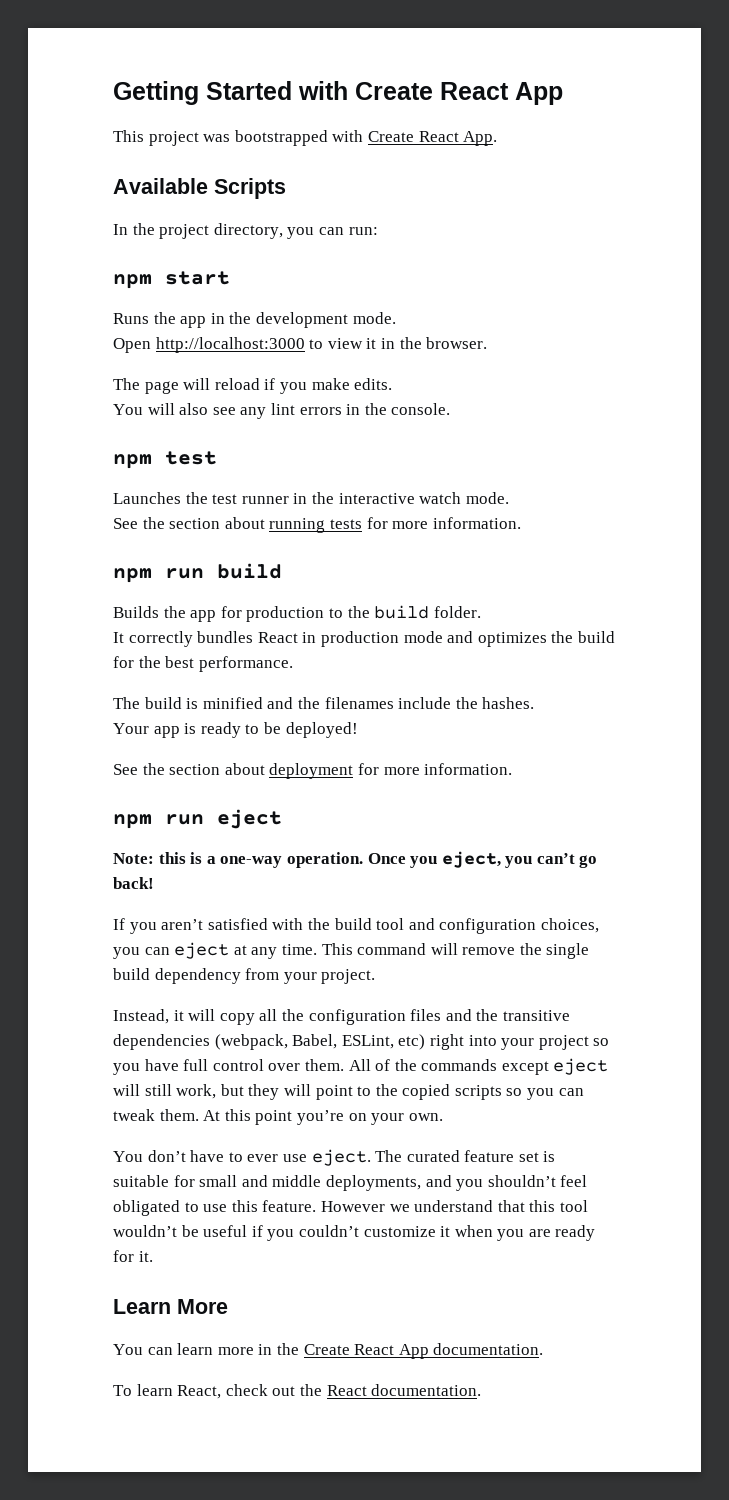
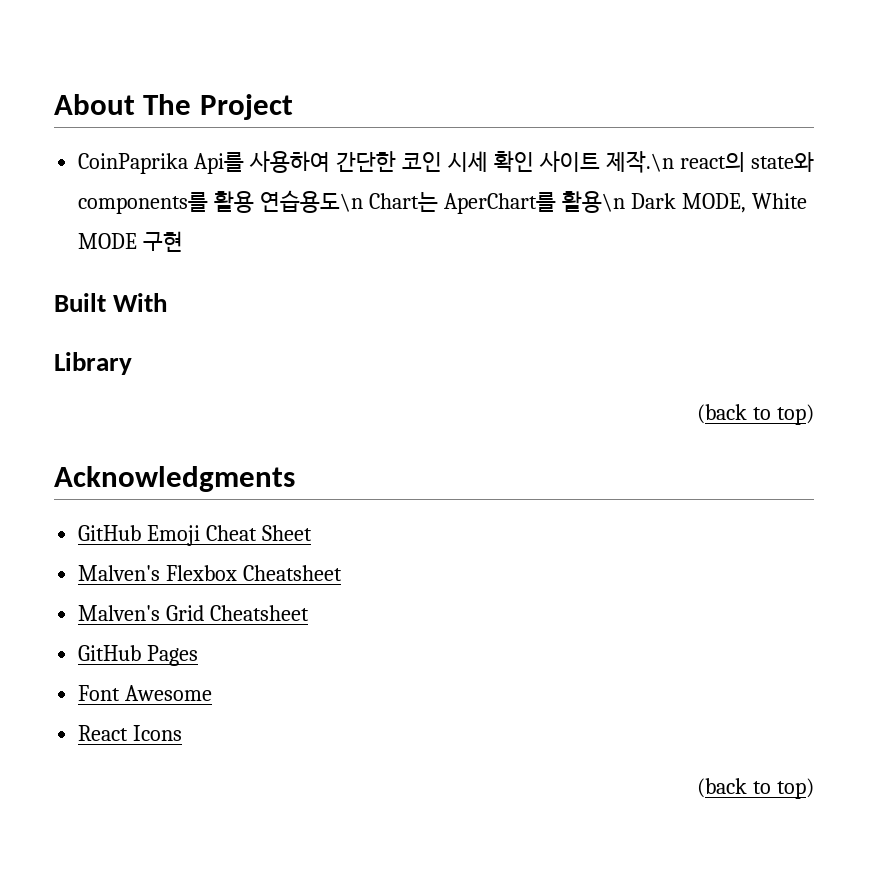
- Getting Started with Create React App
- This project was bootstrapped with Create React App.
- Available Scripts
- In the project directory, you can run:
- npm start
- Runs the app in the development mode.
- Open http://localhost:3000 to view it in the browser.
- The page will reload if you make edits.
- You will also see any lint errors in the console.
- npm test
- Launches the test runner in the interactive watch mode.
- See the section about running tests for more information.
- npm run build
- Builds the app for production to the build folder.
- It correctly bundles React in production mode and optimizes the build for the best performance.
- The build is minified and the filenames include the hashes.
- Your app is ready to be deployed!
- See the section about deployment for more information.
- npm run eject
- Note: this is a one-way operation. Once you eject, you can’t go back!
- If you aren’t satisfied with the build tool and configuration choices, you can eject at any time. This command will remove the single build dependency from your project.
- Instead, it will copy all the configuration files and the transitive dependencies (webpack, Babel, ESLint, etc) right into your project so you have full control over them. All of the commands except eject will still work, but they will point to the copied scripts so you can tweak them. At this point you’re on your own.
- You don’t have to ever use eject. The curated feature set is suitable for small and middle deployments, and you shouldn’t feel obligated to use this feature. However we understand that this tool wouldn’t be useful if you couldn’t customize it when you are ready for it.
- Learn More
- You can learn more in the Create React App documentation.
- To learn React, check out the React documentation.
+ About The Project
+ CoinPaprika Api를 사용하여 간단한 코인 시세 확인 사이트 제작.\n react의 state와 components를 활용 연습용도\n Chart는 AperChart를 활용\n Dark MODE, White MODE 구현
+ Built With
+ Library
+ (back to top)
+ Acknowledgments
+ GitHub Emoji Cheat Sheet
+ Malven's Flexbox Cheatsheet
+ Malven's Grid Cheatsheet
+ GitHub Pages
+ Font Awesome
+ React Icons
+ (back to top)

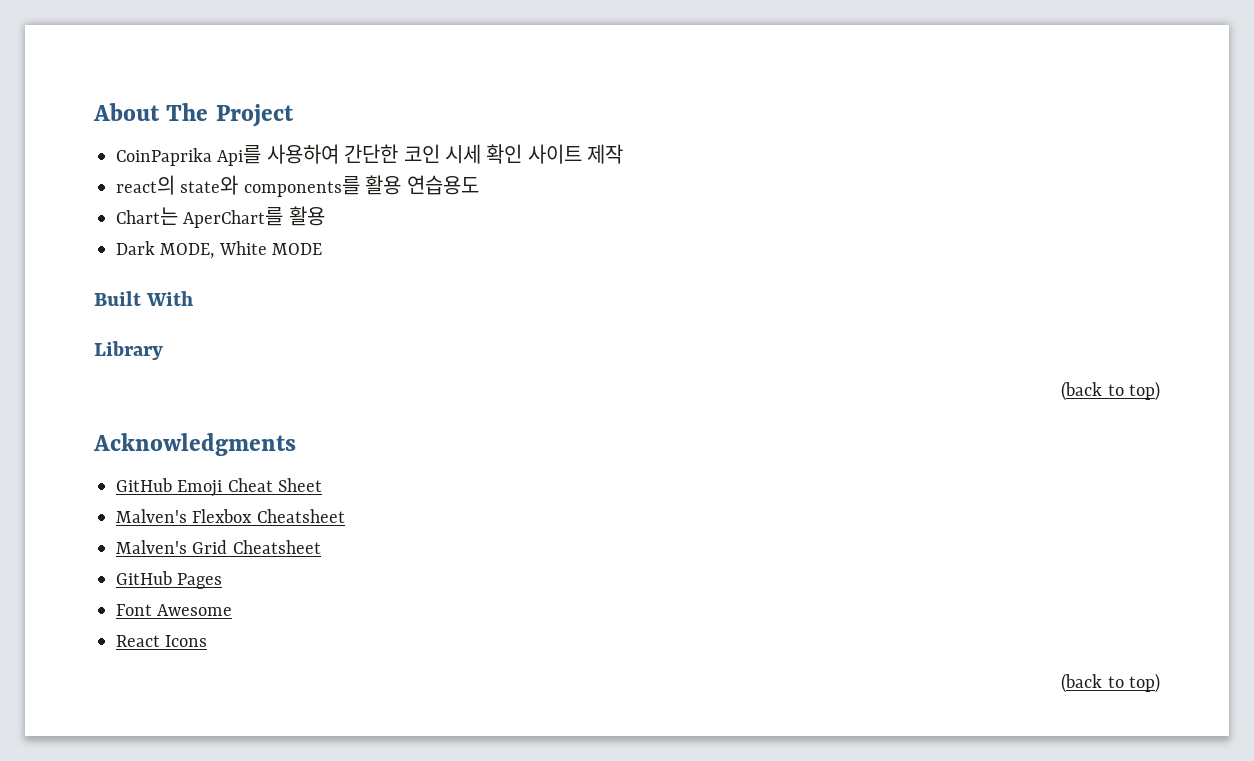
- CoinPaprika Api를 사용하여 간단한 코인 시세 확인 사이트 제작.\n react의 state와 components를 활용 연습용도\n Chart는 AperChart를 활용\n Dark MODE, White MODE 구현
+ CoinPaprika Api를 사용하여 간단한 코인 시세 확인 사이트 제작
+ react의 state와 components를 활용 연습용도
+ Chart는 AperChart를 활용
+ Dark MODE, White MODE

